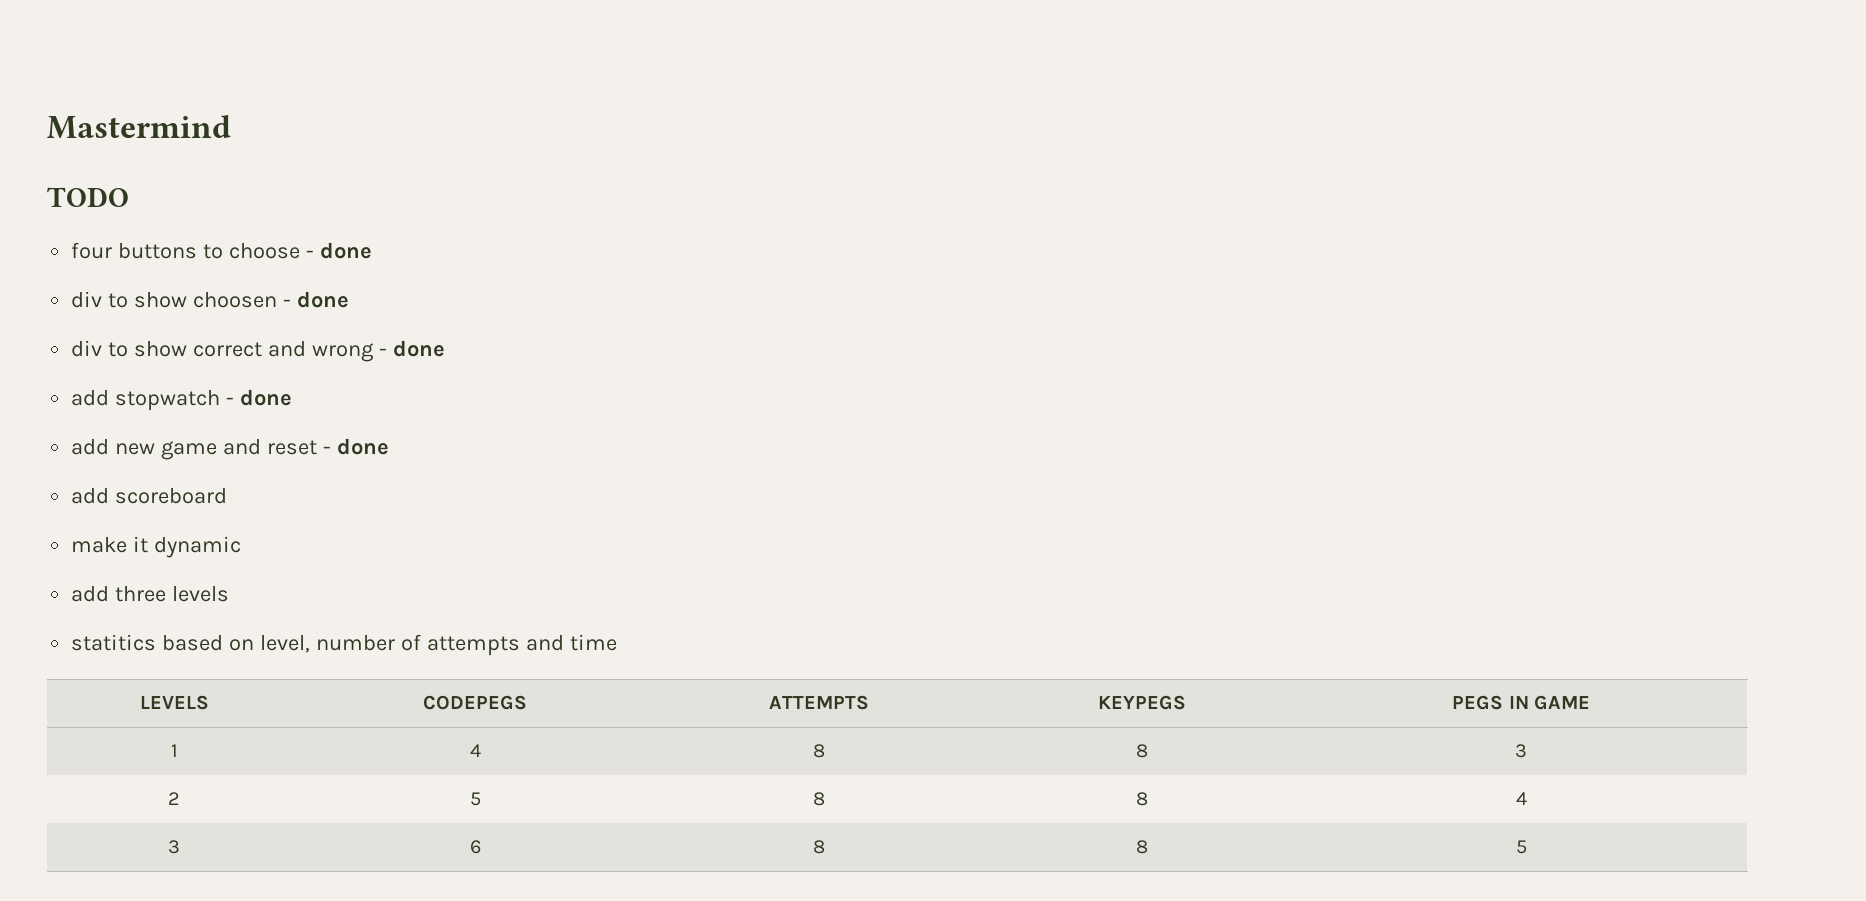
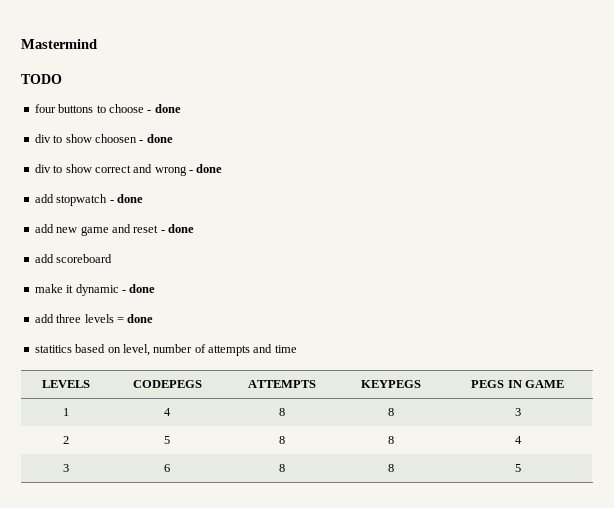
- make it dynamic
+ make it dynamic - done
- add three levels
+ add three levels = done

